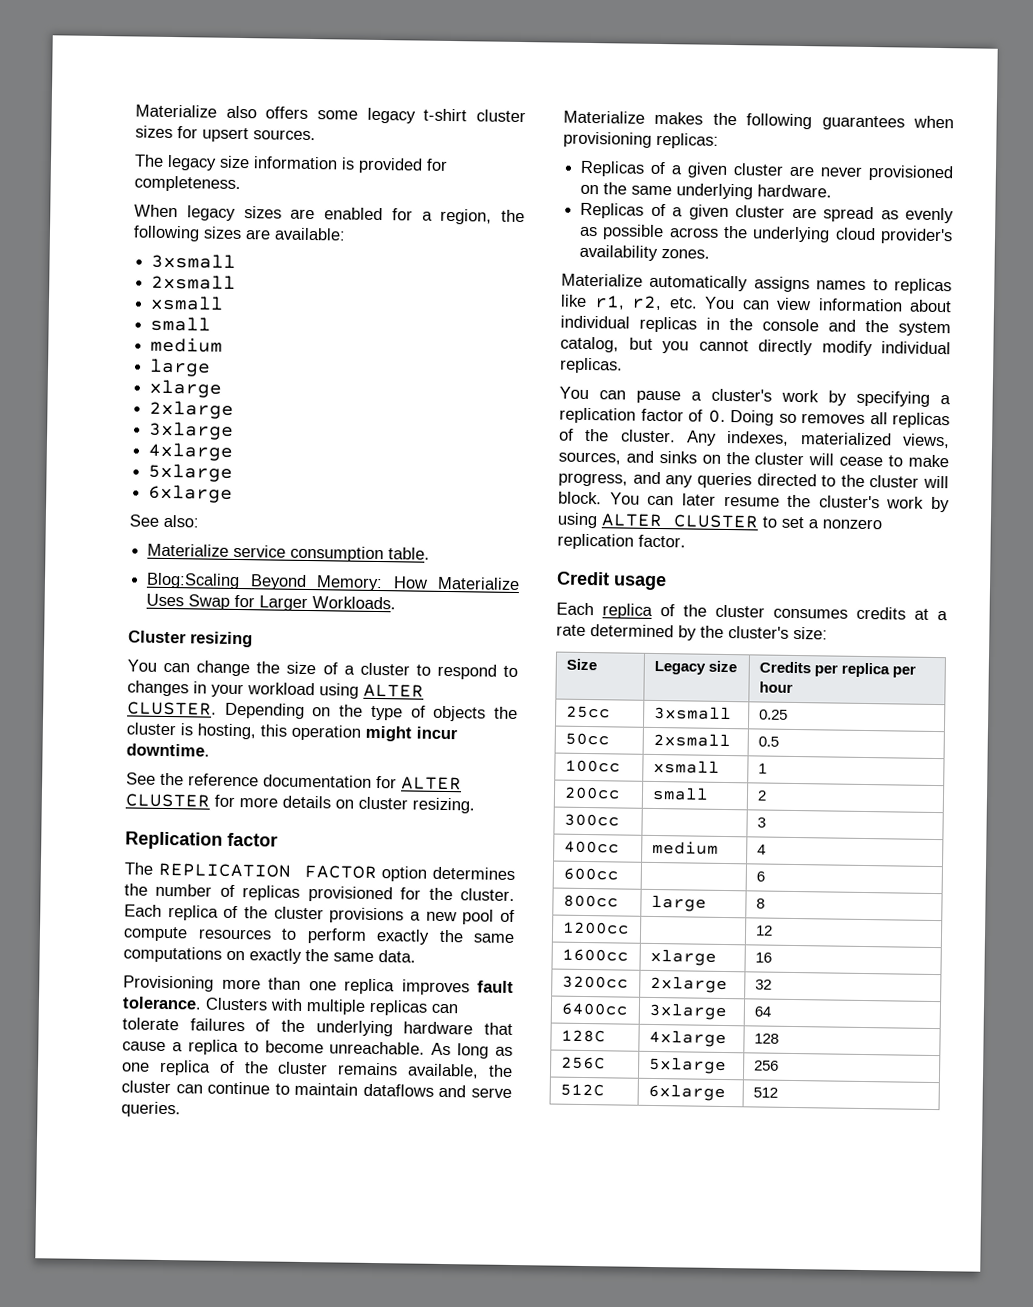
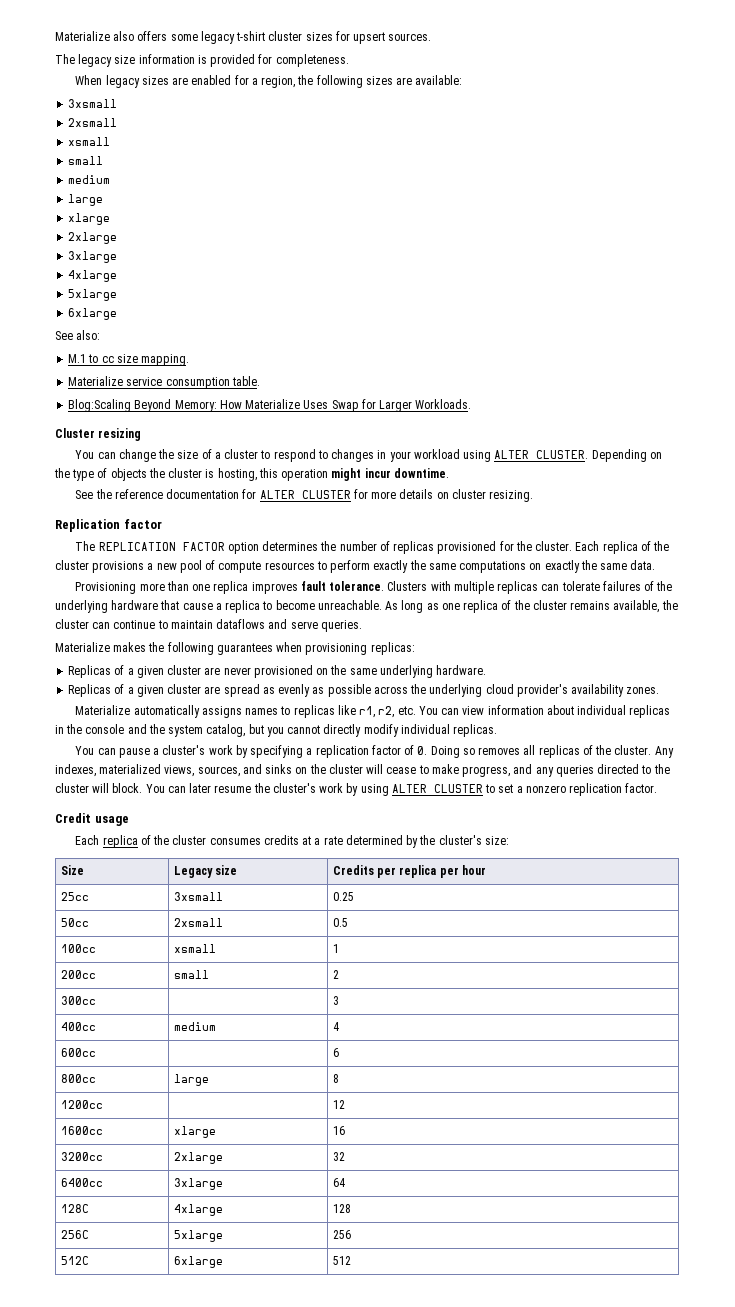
+ M.1 to cc size mapping.

